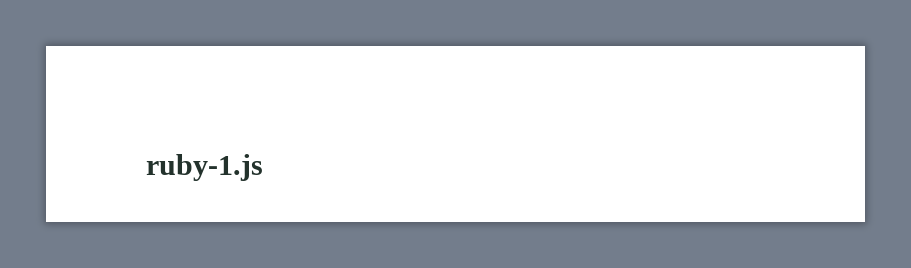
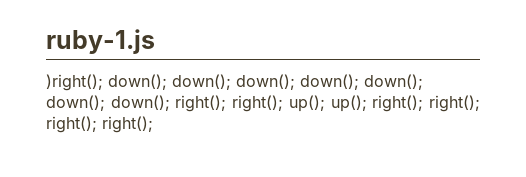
+ )right(); down(); down(); down(); down(); down(); down(); down(); right(); right(); up(); up(); right(); right(); right(); right();

